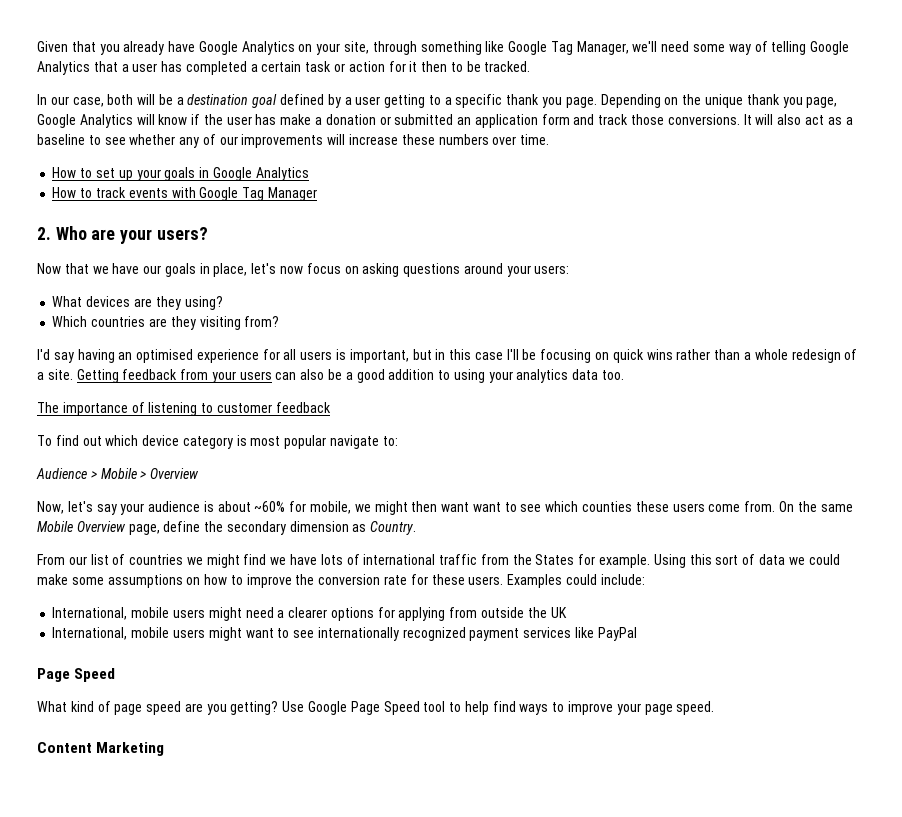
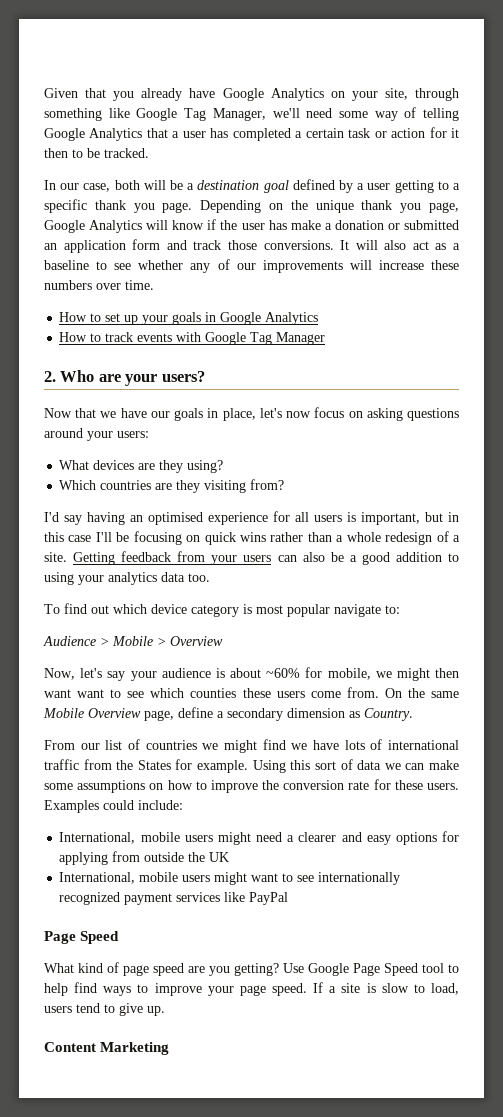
- The importance of listening to customer feedback
- On the same Mobile Overview page, define the secondary dimension as Country.
+ On the same Mobile Overview page, define a secondary dimension as Country.
- Using this sort of data we could make some assumptions on how to improve the conversion rate for these users.
+ Using this sort of data we can make some assumptions on how to improve the conversion rate for these users.
- International, mobile users might need a clearer options for applying from outside the UK
+ International, mobile users might need a clearer and easy options for applying from outside the UK
+ If a site is slow to load, users tend to give up.

